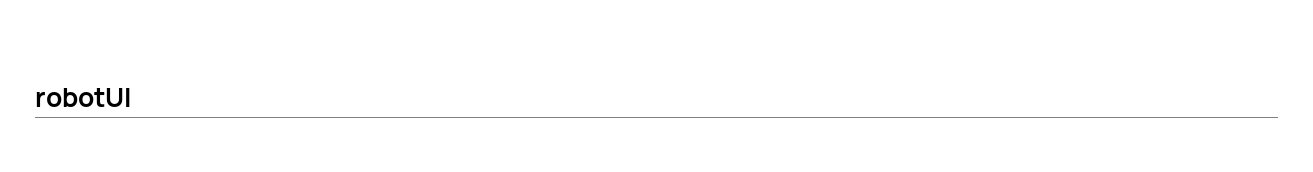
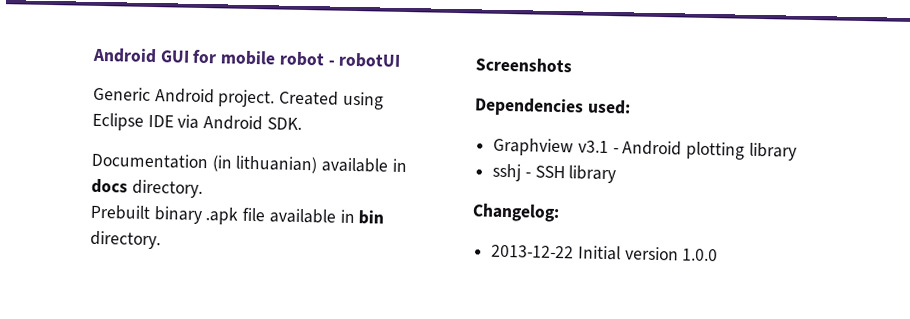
- robotUI
+ Android GUI for mobile robot - robotUI
+ Generic Android project. Created using Eclipse IDE via Android SDK.
+ Documentation (in lithuanian) available in docs directory.
+ Prebuilt binary .apk file available in bin directory.
+ Screenshots
+ Dependencies used:
+ Graphview v3.1 - Android plotting library
+ sshj - SSH library
+ Changelog:
+ 2013-12-22 Initial version 1.0.0

